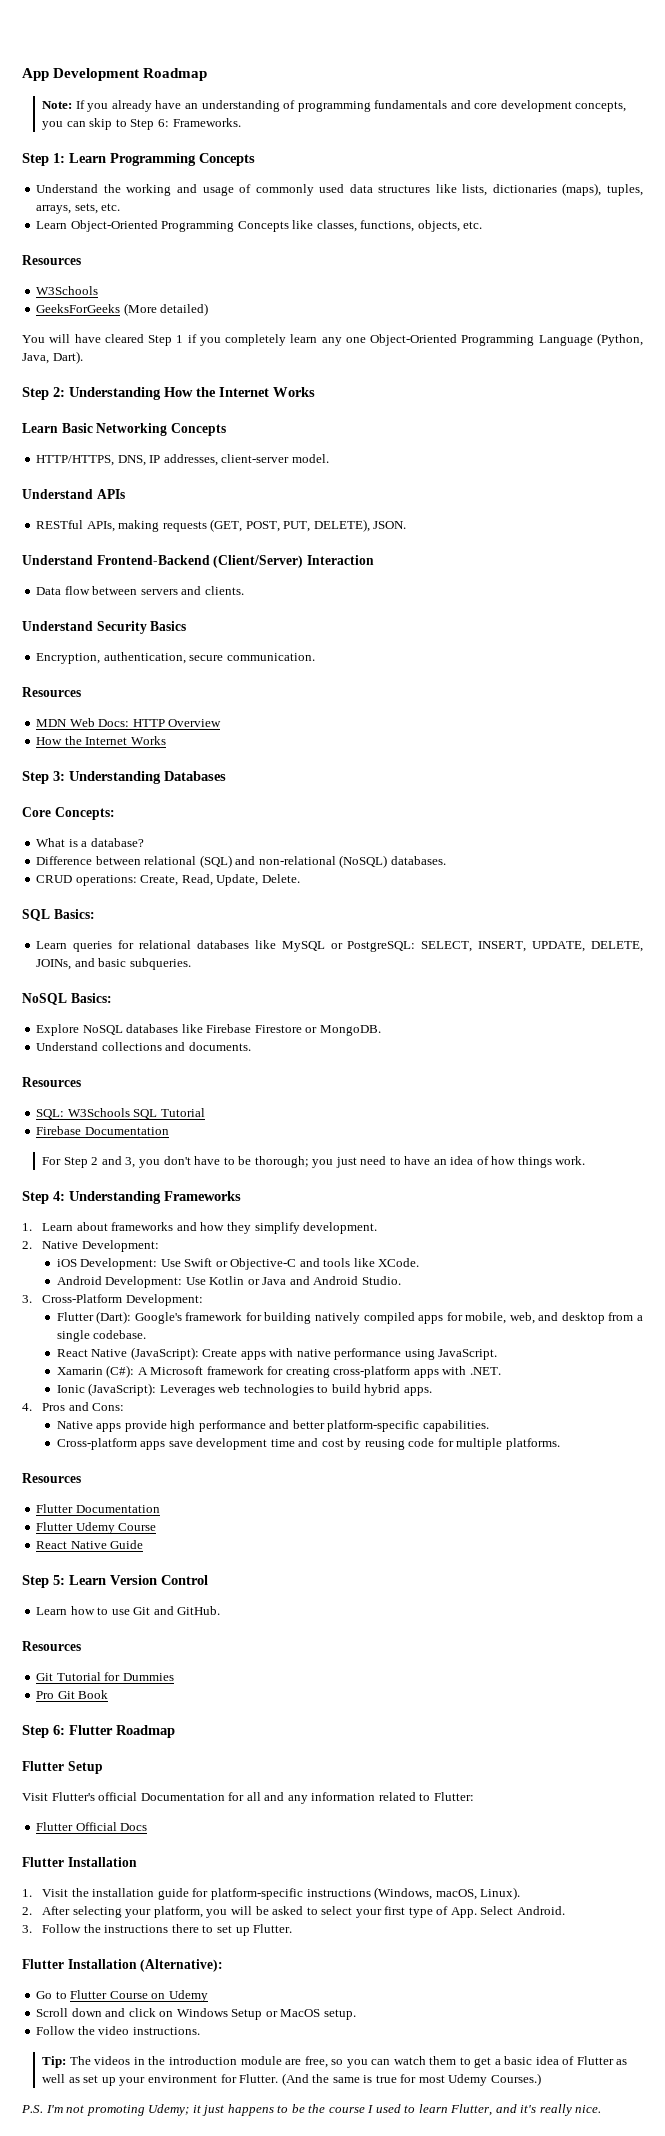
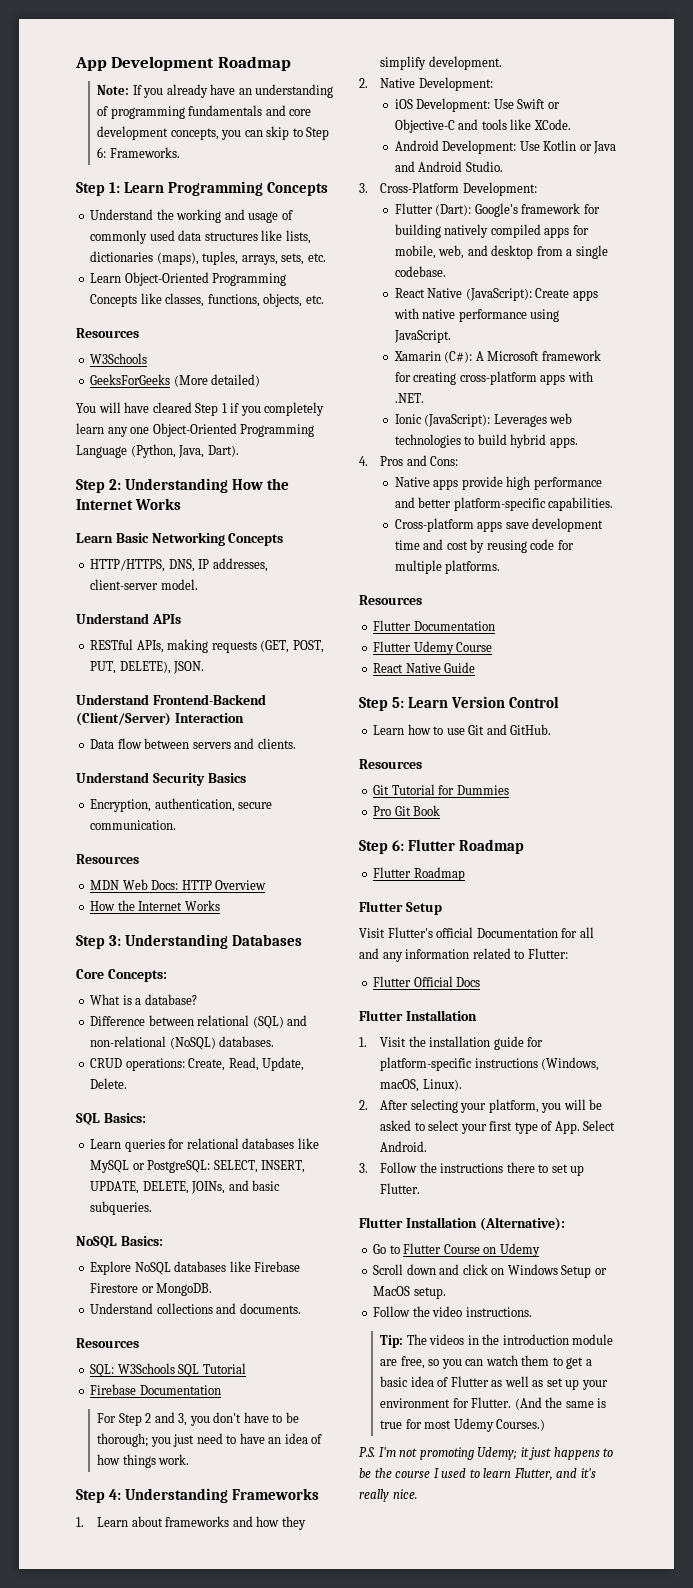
  Step 6: Flutter Roadmap
+ Flutter Roadmap

